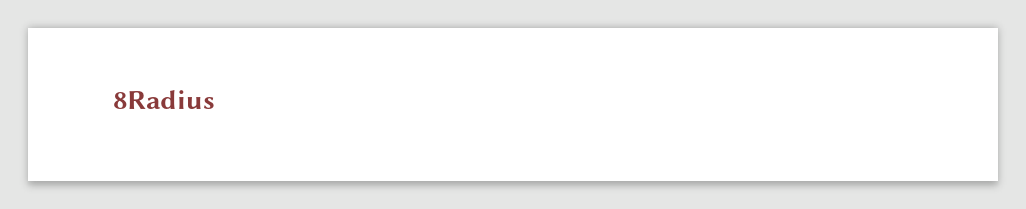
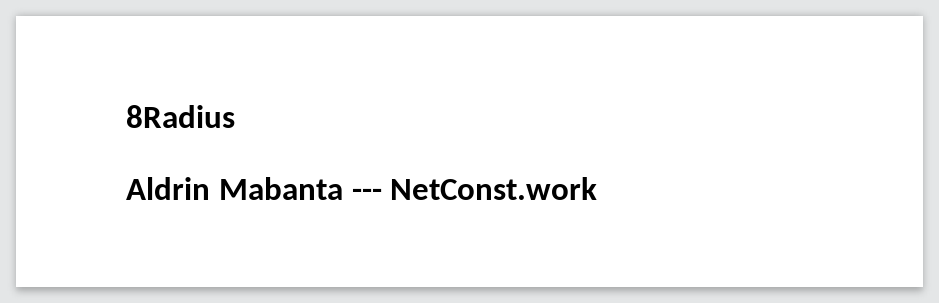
+ Aldrin Mabanta --- NetConst.work

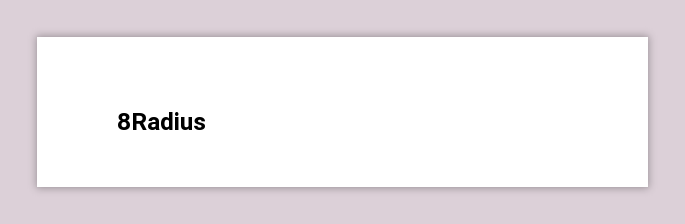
- Aldrin Mabanta --- NetConst.work

